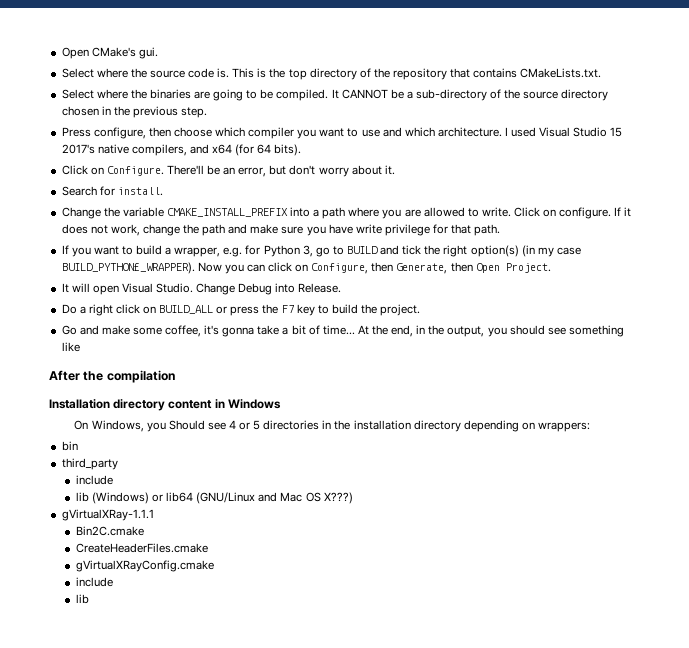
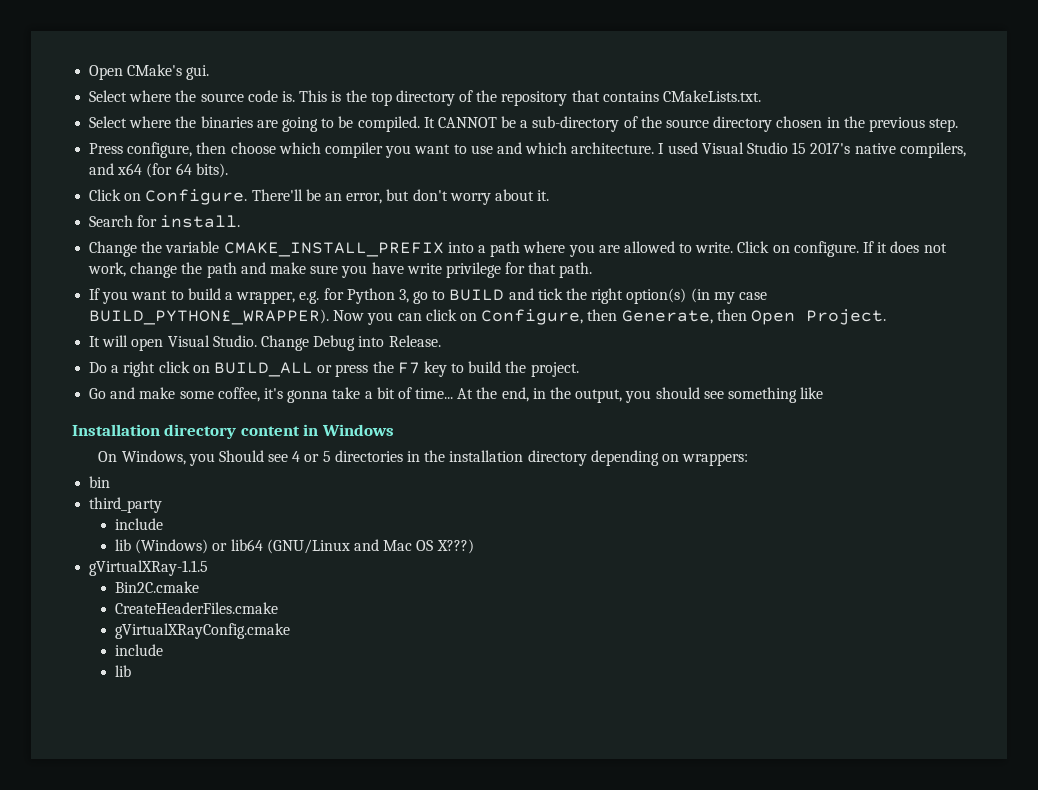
- After the compilation
- gVirtualXRay-1.1.1
+ gVirtualXRay-1.1.5

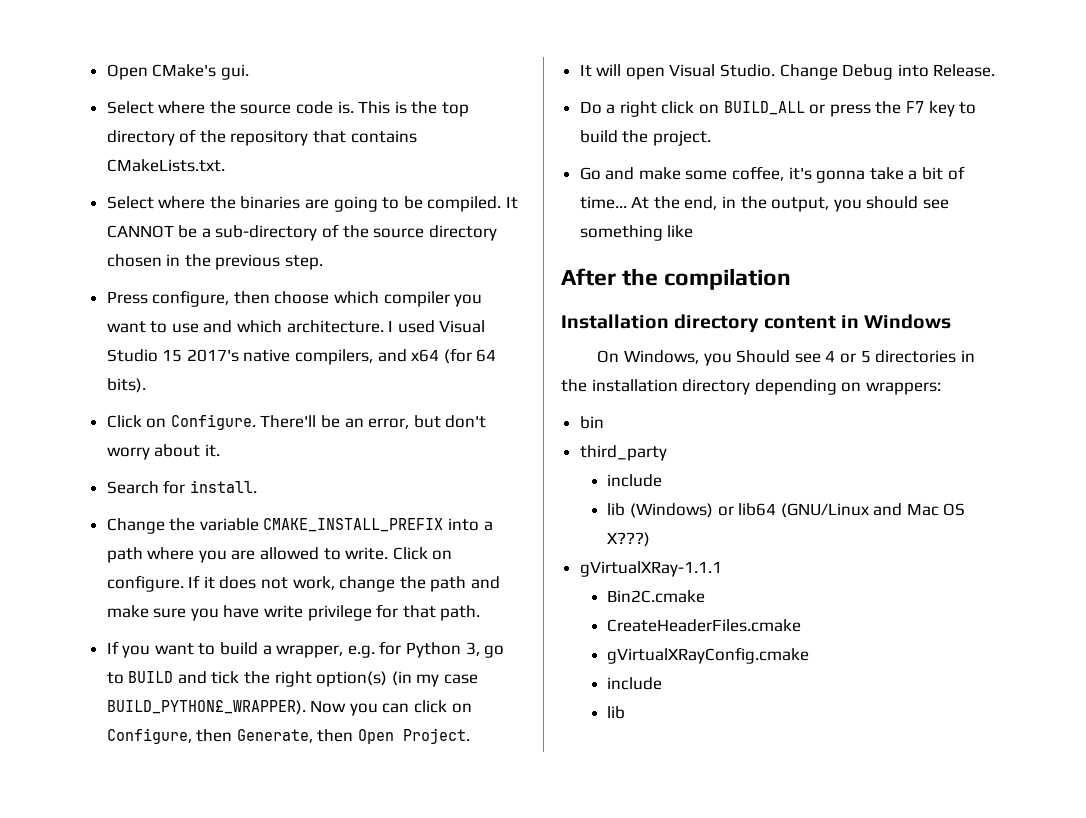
+ After the compilation
- gVirtualXRay-1.1.5
+ gVirtualXRay-1.1.1

